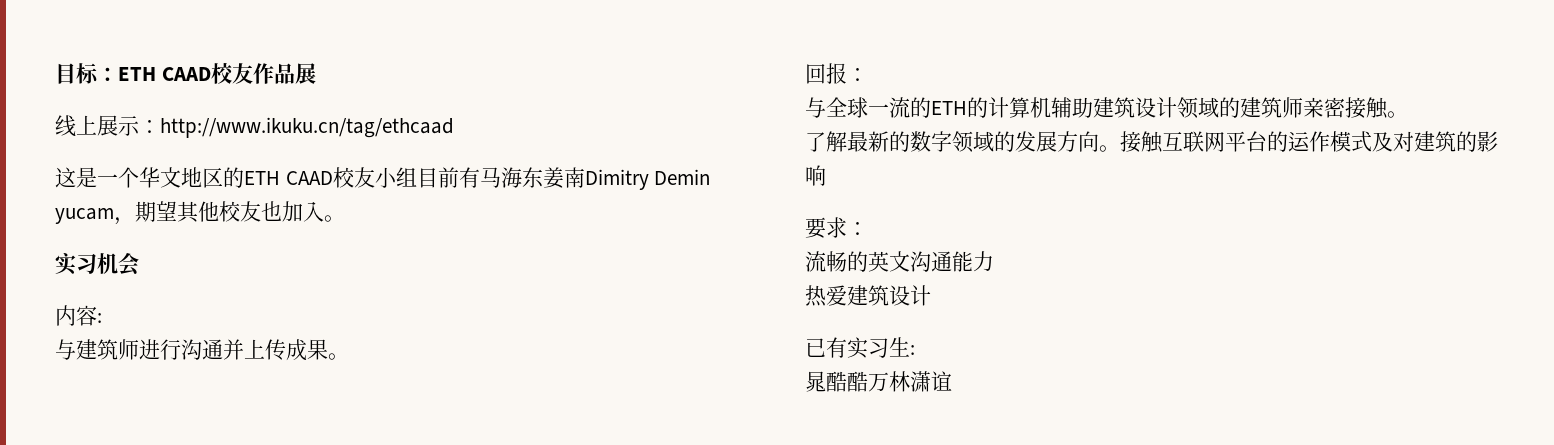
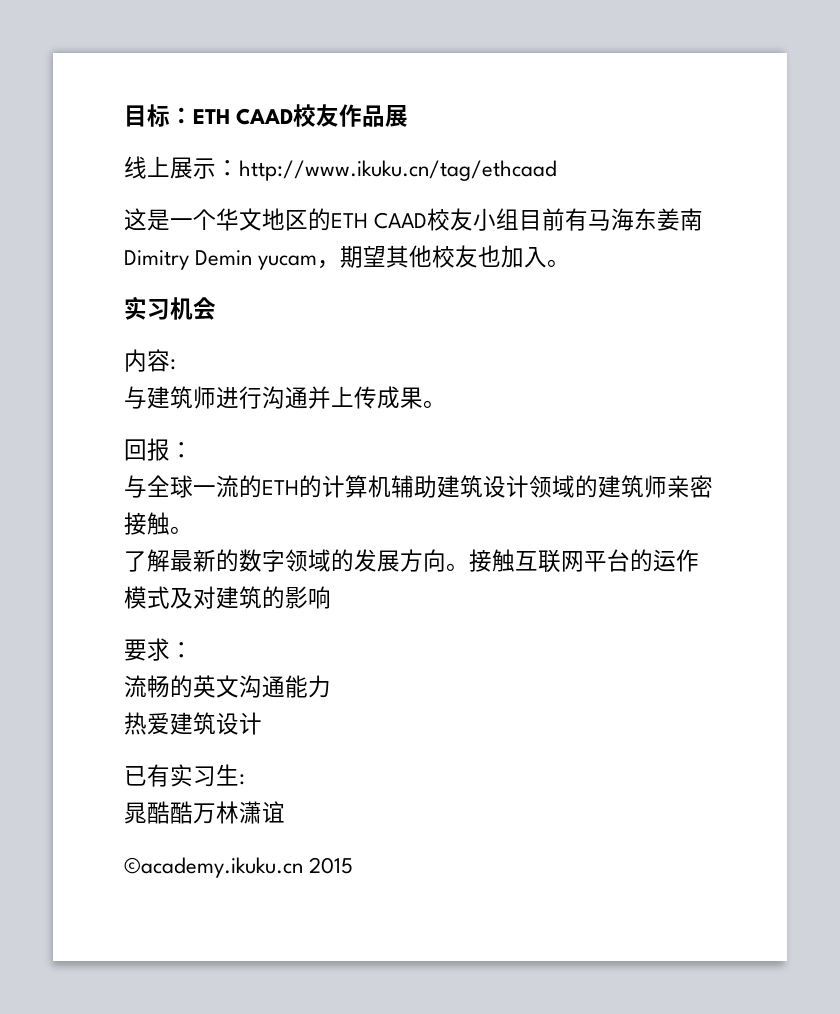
+ ©academy.ikuku.cn 2015

